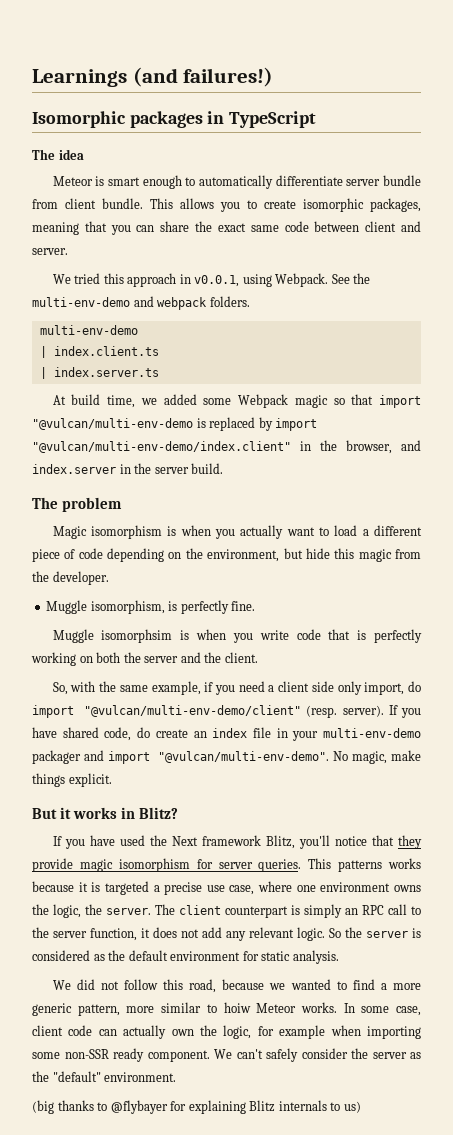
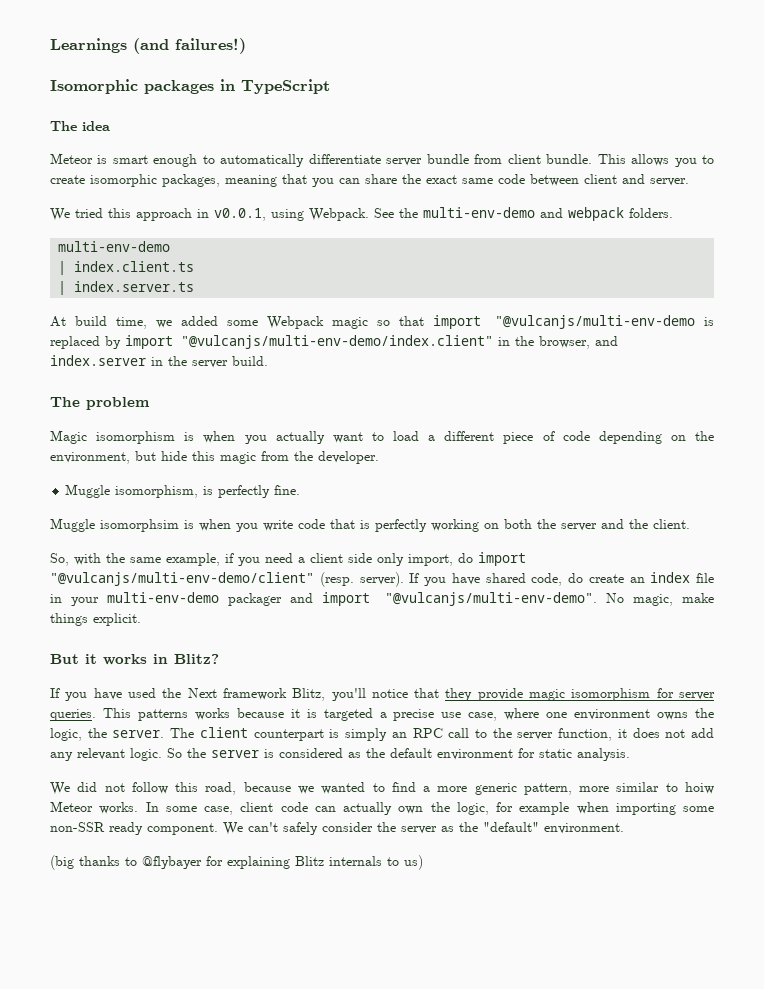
- At build time, we added some Webpack magic so that import "@vulcan/multi-env-demo is replaced by import "@vulcan/multi-env-demo/index.client" in the browser, and index.server in the server build.
+ At build time, we added some Webpack magic so that import "@vulcanjs/multi-env-demo is replaced by import "@vulcanjs/multi-env-demo/index.client" in the browser, and index.server in the server build.
- So, with the same example, if you need a client side only import, do import "@vulcan/multi-env-demo/client" (resp. server).
+ So, with the same example, if you need a client side only import, do import "@vulcanjs/multi-env-demo/client" (resp. server).
- If you have shared code, do create an index file in your multi-env-demo packager and import "@vulcan/multi-env-demo".
+ If you have shared code, do create an index file in your multi-env-demo packager and import "@vulcanjs/multi-env-demo".

